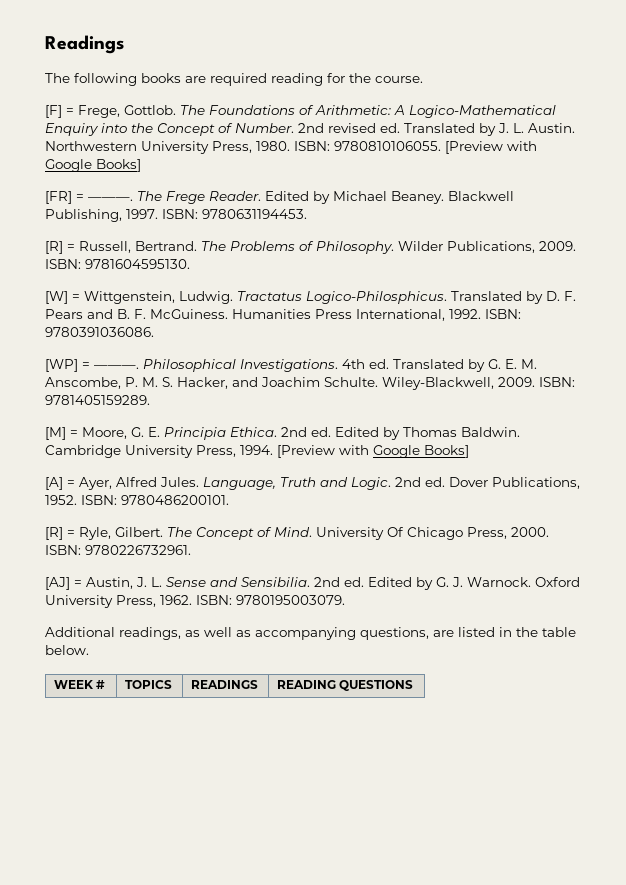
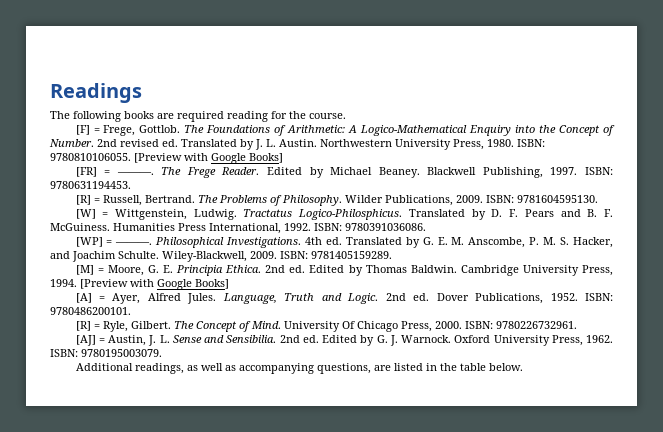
- WEEK # | TOPICS | READINGS | READING QUESTIONS

